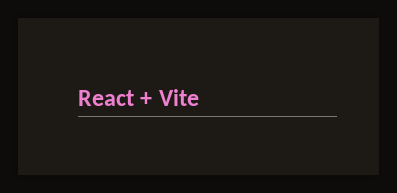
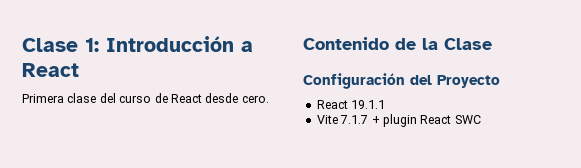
- React + Vite
+ Clase 1: Introducción a React
+ Primera clase del curso de React desde cero.
+ Contenido de la Clase
+ Configuración del Proyecto
+ React 19.1.1
+ Vite 7.1.7 + plugin React SWC

